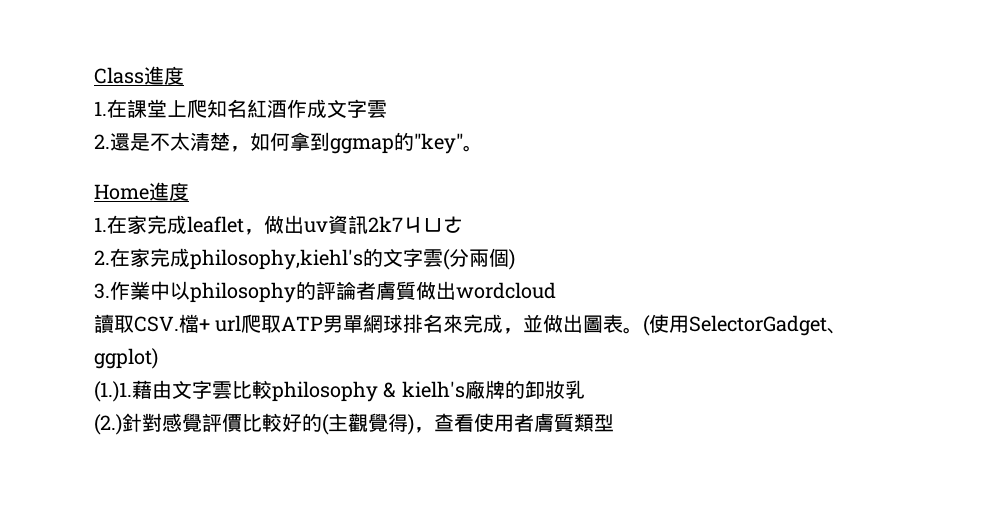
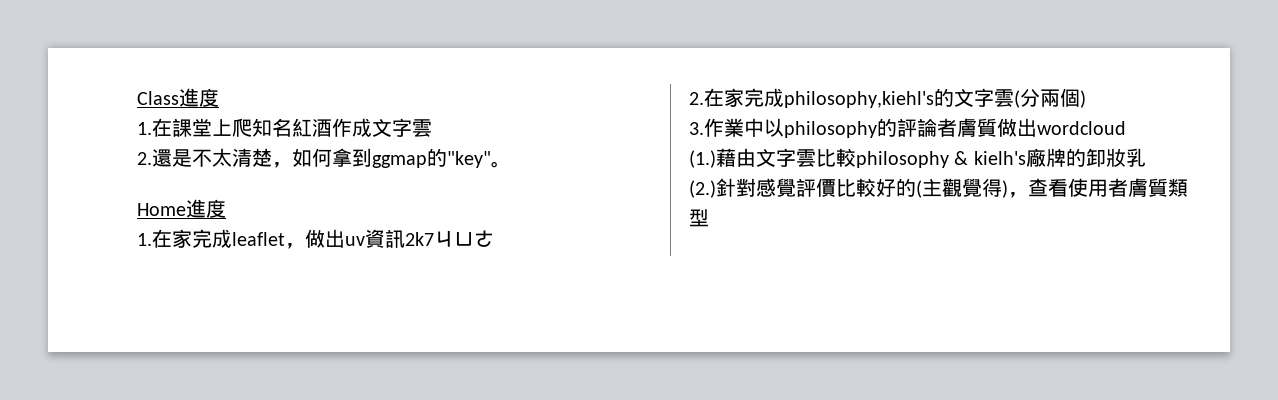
- 讀取CSV.檔+ url爬取ATP男單網球排名來完成，並做出圖表。(使用SelectorGadget、ggplot)
- (1.)1.藉由文字雲比較philosophy & kielh's廠牌的卸妝乳
+ (1.)藉由文字雲比較philosophy & kielh's廠牌的卸妝乳

